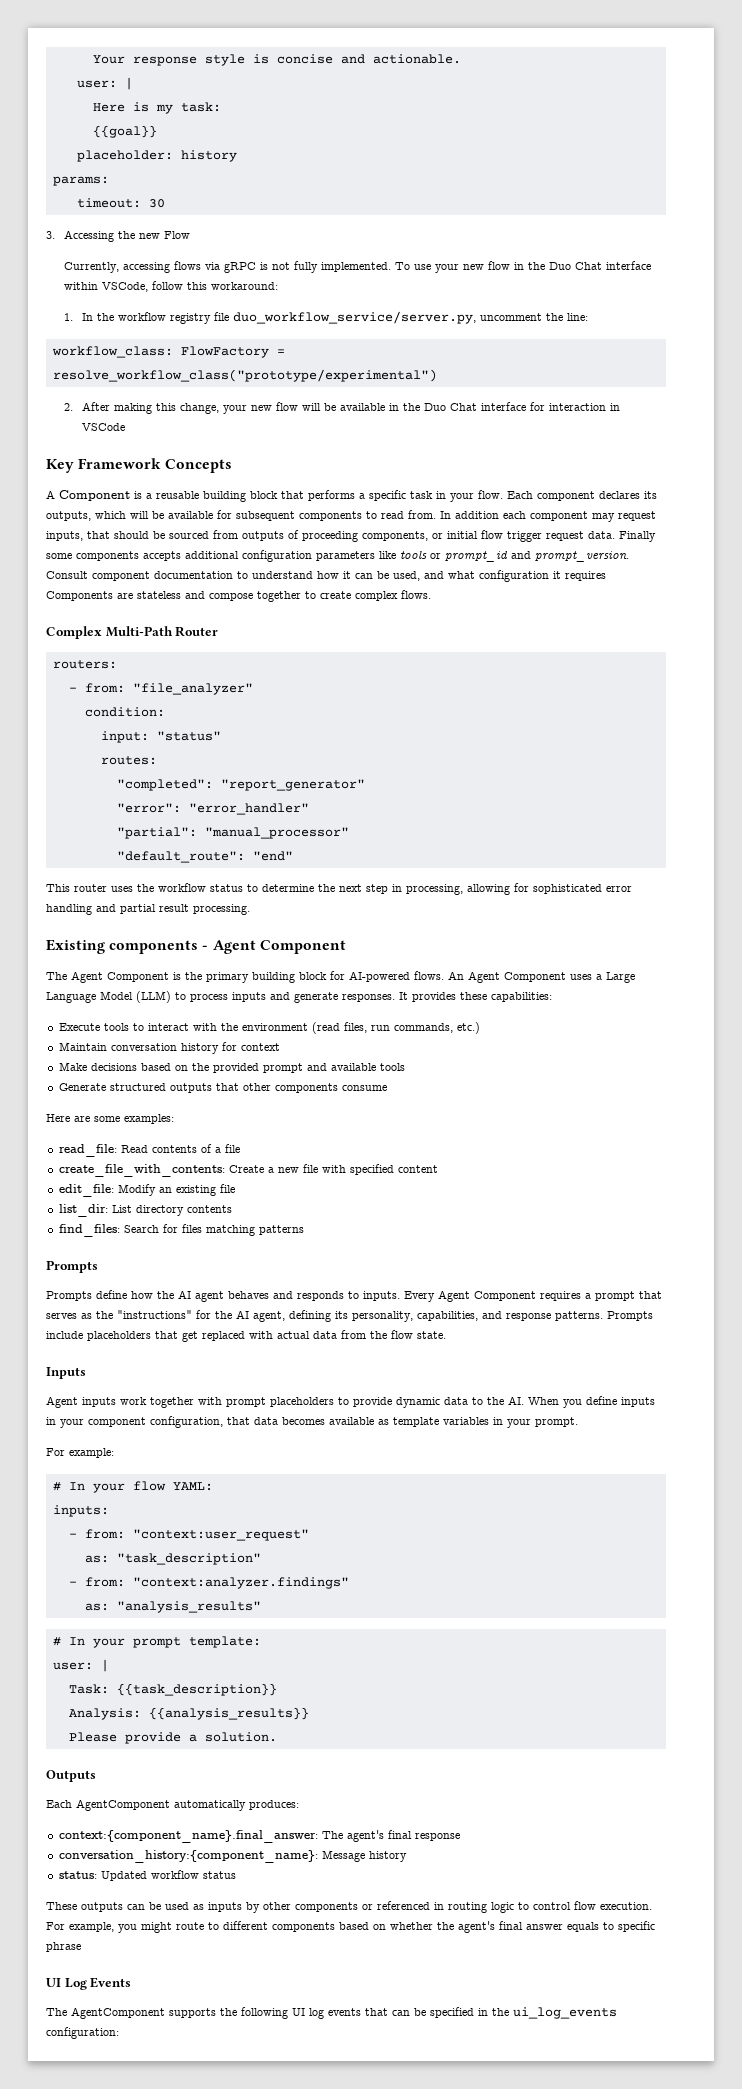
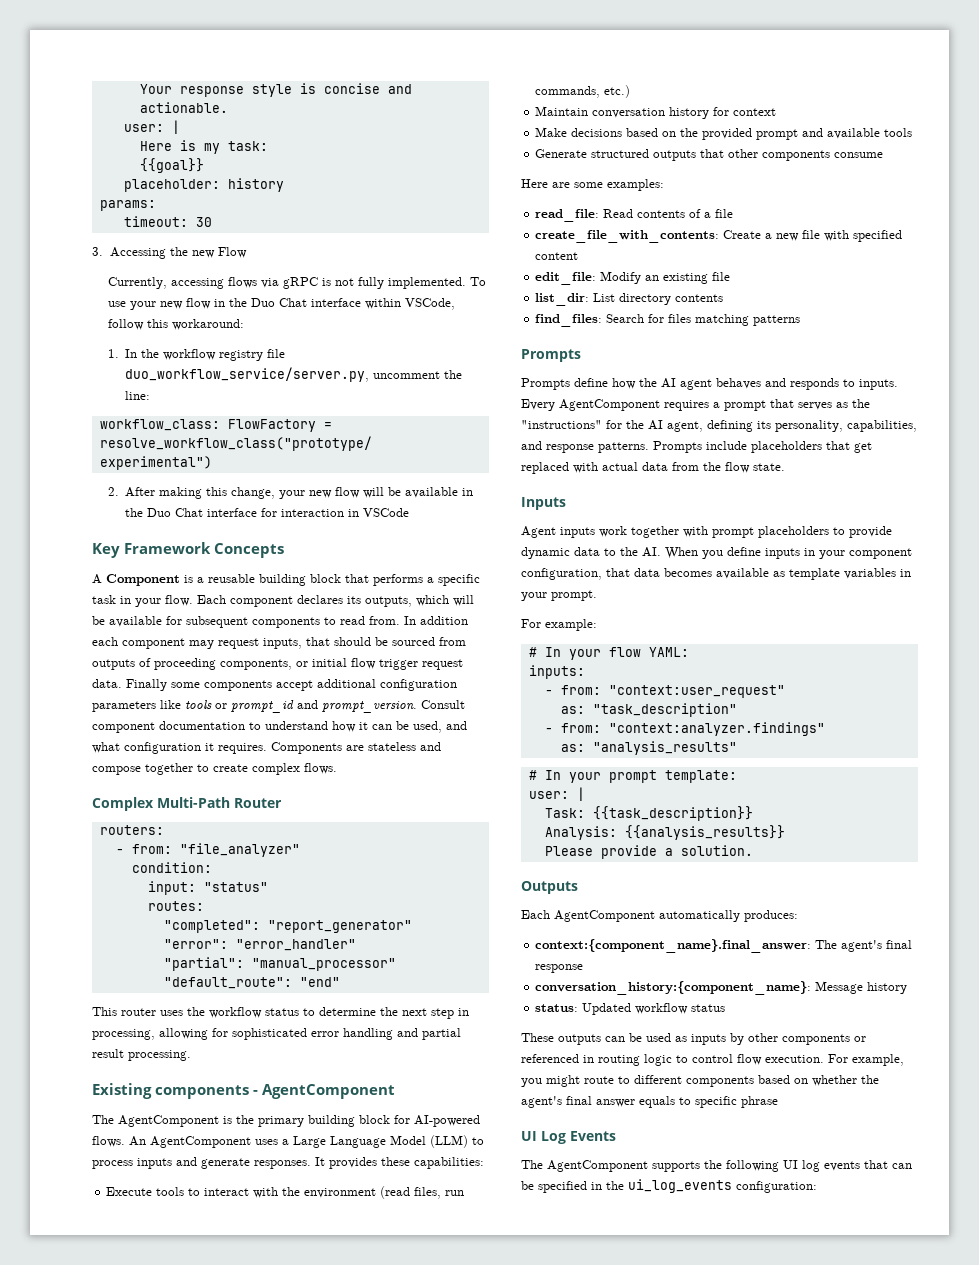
- Finally some components accepts additional configuration parameters like tools or prompt_id and prompt_version.
+ Finally some components accept additional configuration parameters like tools or prompt_id and prompt_version.
- Consult component documentation to understand how it can be used, and what configuration it requires Components are stateless and compose together to create complex flows.
+ Consult component documentation to understand how it can be used, and what configuration it requires. Components are stateless and compose together to create complex flows.
- Existing components - Agent Component
- The Agent Component is the primary building block for AI-powered flows.
+ Existing components - AgentComponent
+ The AgentComponent is the primary building block for AI-powered flows.
- An Agent Component uses a Large Language Model (LLM) to process inputs and generate responses.
+ An AgentComponent uses a Large Language Model (LLM) to process inputs and generate responses.
- Every Agent Component requires a prompt that serves as the "instructions" for the AI agent, defining its personality, capabilities, and response patterns.
+ Every AgentComponent requires a prompt that serves as the "instructions" for the AI agent, defining its personality, capabilities, and response patterns.

